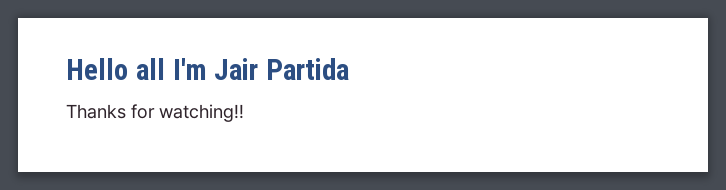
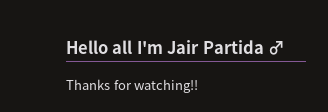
- Hello all I'm Jair Partida
+ Hello all I'm Jair Partida ♂

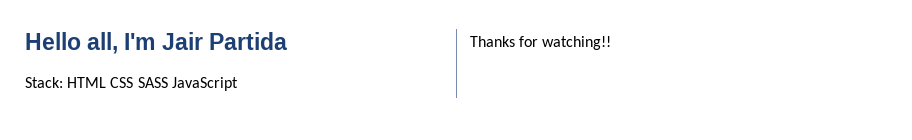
- Hello all I'm Jair Partida ♂
+ Hello all, I'm Jair Partida
+ Stack: HTML CSS SASS JavaScript

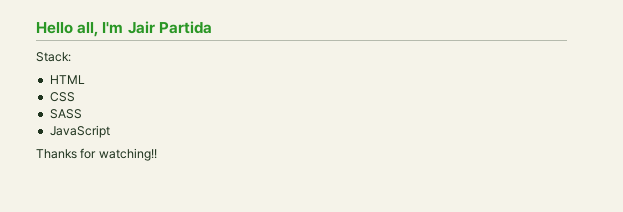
- Stack: HTML CSS SASS JavaScript
+ Stack:
+ HTML
+ CSS
+ SASS
+ JavaScript

